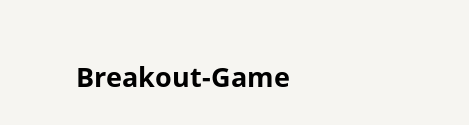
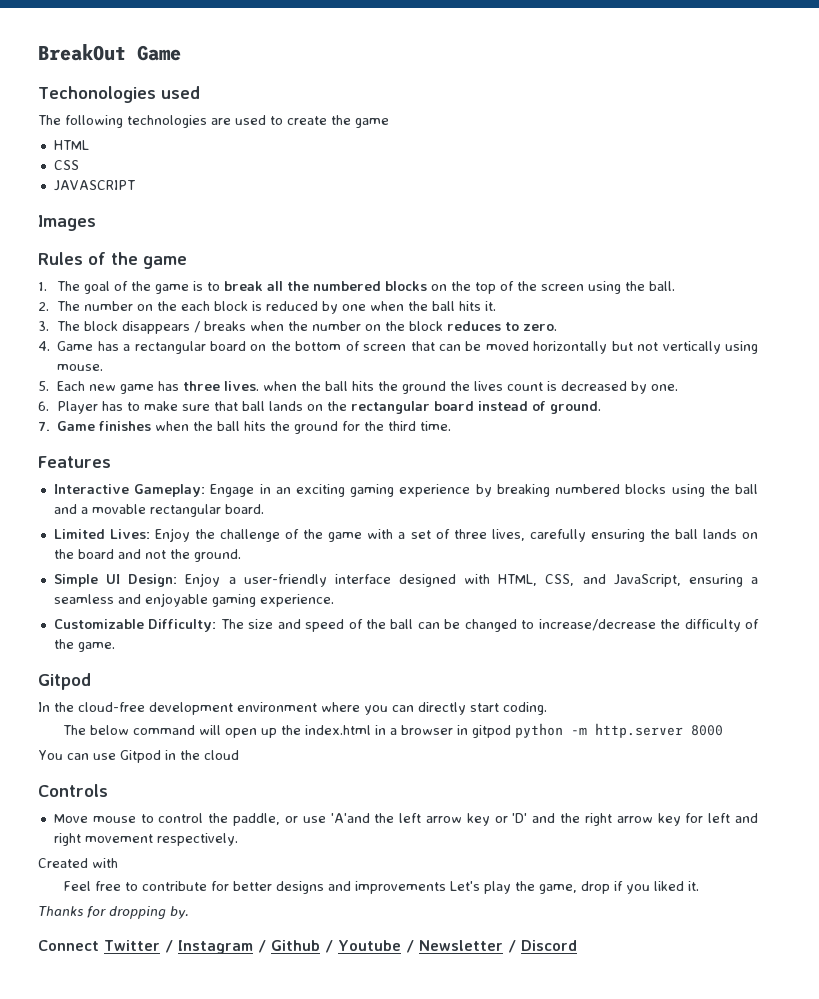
- Breakout-Game
+ BreakOut Game
+ Techonologies used
+ The following technologies are used to create the game
+ HTML
+ CSS
+ JAVASCRIPT
+ Images
+ Rules of the game
+ 1. The goal of the game is to break all the numbered blocks on the top of the screen using the ball.
+ 2. The number on the each block is reduced by one when the ball hits it.
+ 3. The block disappears / breaks when the number on the block reduces to zero.
+ 4. Game has a rectangular board on the bottom of screen that can be moved horizontally but not vertically using mouse.
+ 5. Each new game has three lives. when the ball hits the ground the lives count is decreased by one.
+ 6. Player has to make sure that ball lands on the rectangular board instead of ground.
+ 7. Game finishes when the ball hits the ground for the third time.
+ Features
+ Interactive Gameplay: Engage in an exciting gaming experience by breaking numbered blocks using the ball and a movable rectangular board.
+ Limited Lives: Enjoy the challenge of the game with a set of three lives, carefully ensuring the ball lands on the board and not the ground.
+ Simple UI Design: Enjoy a user-friendly interface designed with HTML, CSS, and JavaScript, ensuring a seamless and enjoyable gaming experience.
+ Customizable Difficulty: The size and speed of the ball can be changed to increase/decrease the difficulty of the game.
+ Gitpod
+ In the cloud-free development environment where you can directly start coding.
+ The below command will open up the index.html in a browser in gitpod python -m http.server 8000
+ You can use Gitpod in the cloud
+ Controls
+ Move mouse to control the paddle, or use 'A'and the left arrow key or 'D' and the right arrow key for left and right movement respectively.
+ Created with
+ Feel free to contribute for better designs and improvements Let's play the game, drop if you liked it.
+ Thanks for dropping by.
+ Connect Twitter / Instagram / Github / Youtube / Newsletter / Discord

